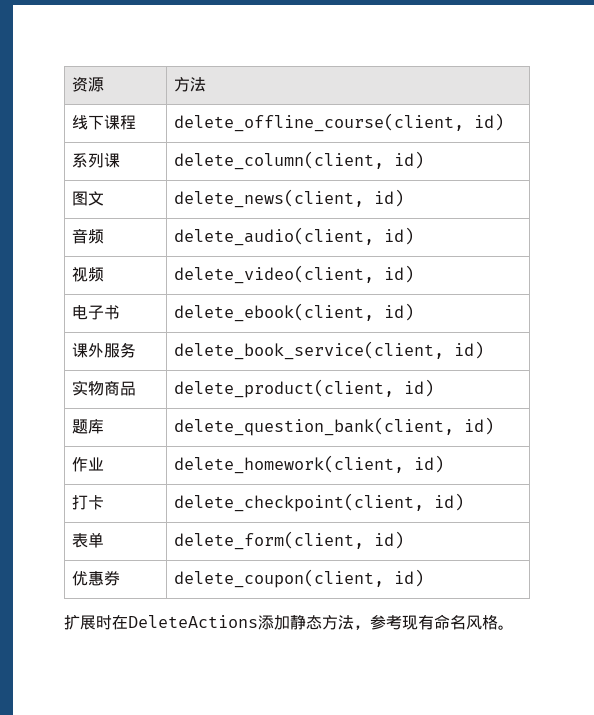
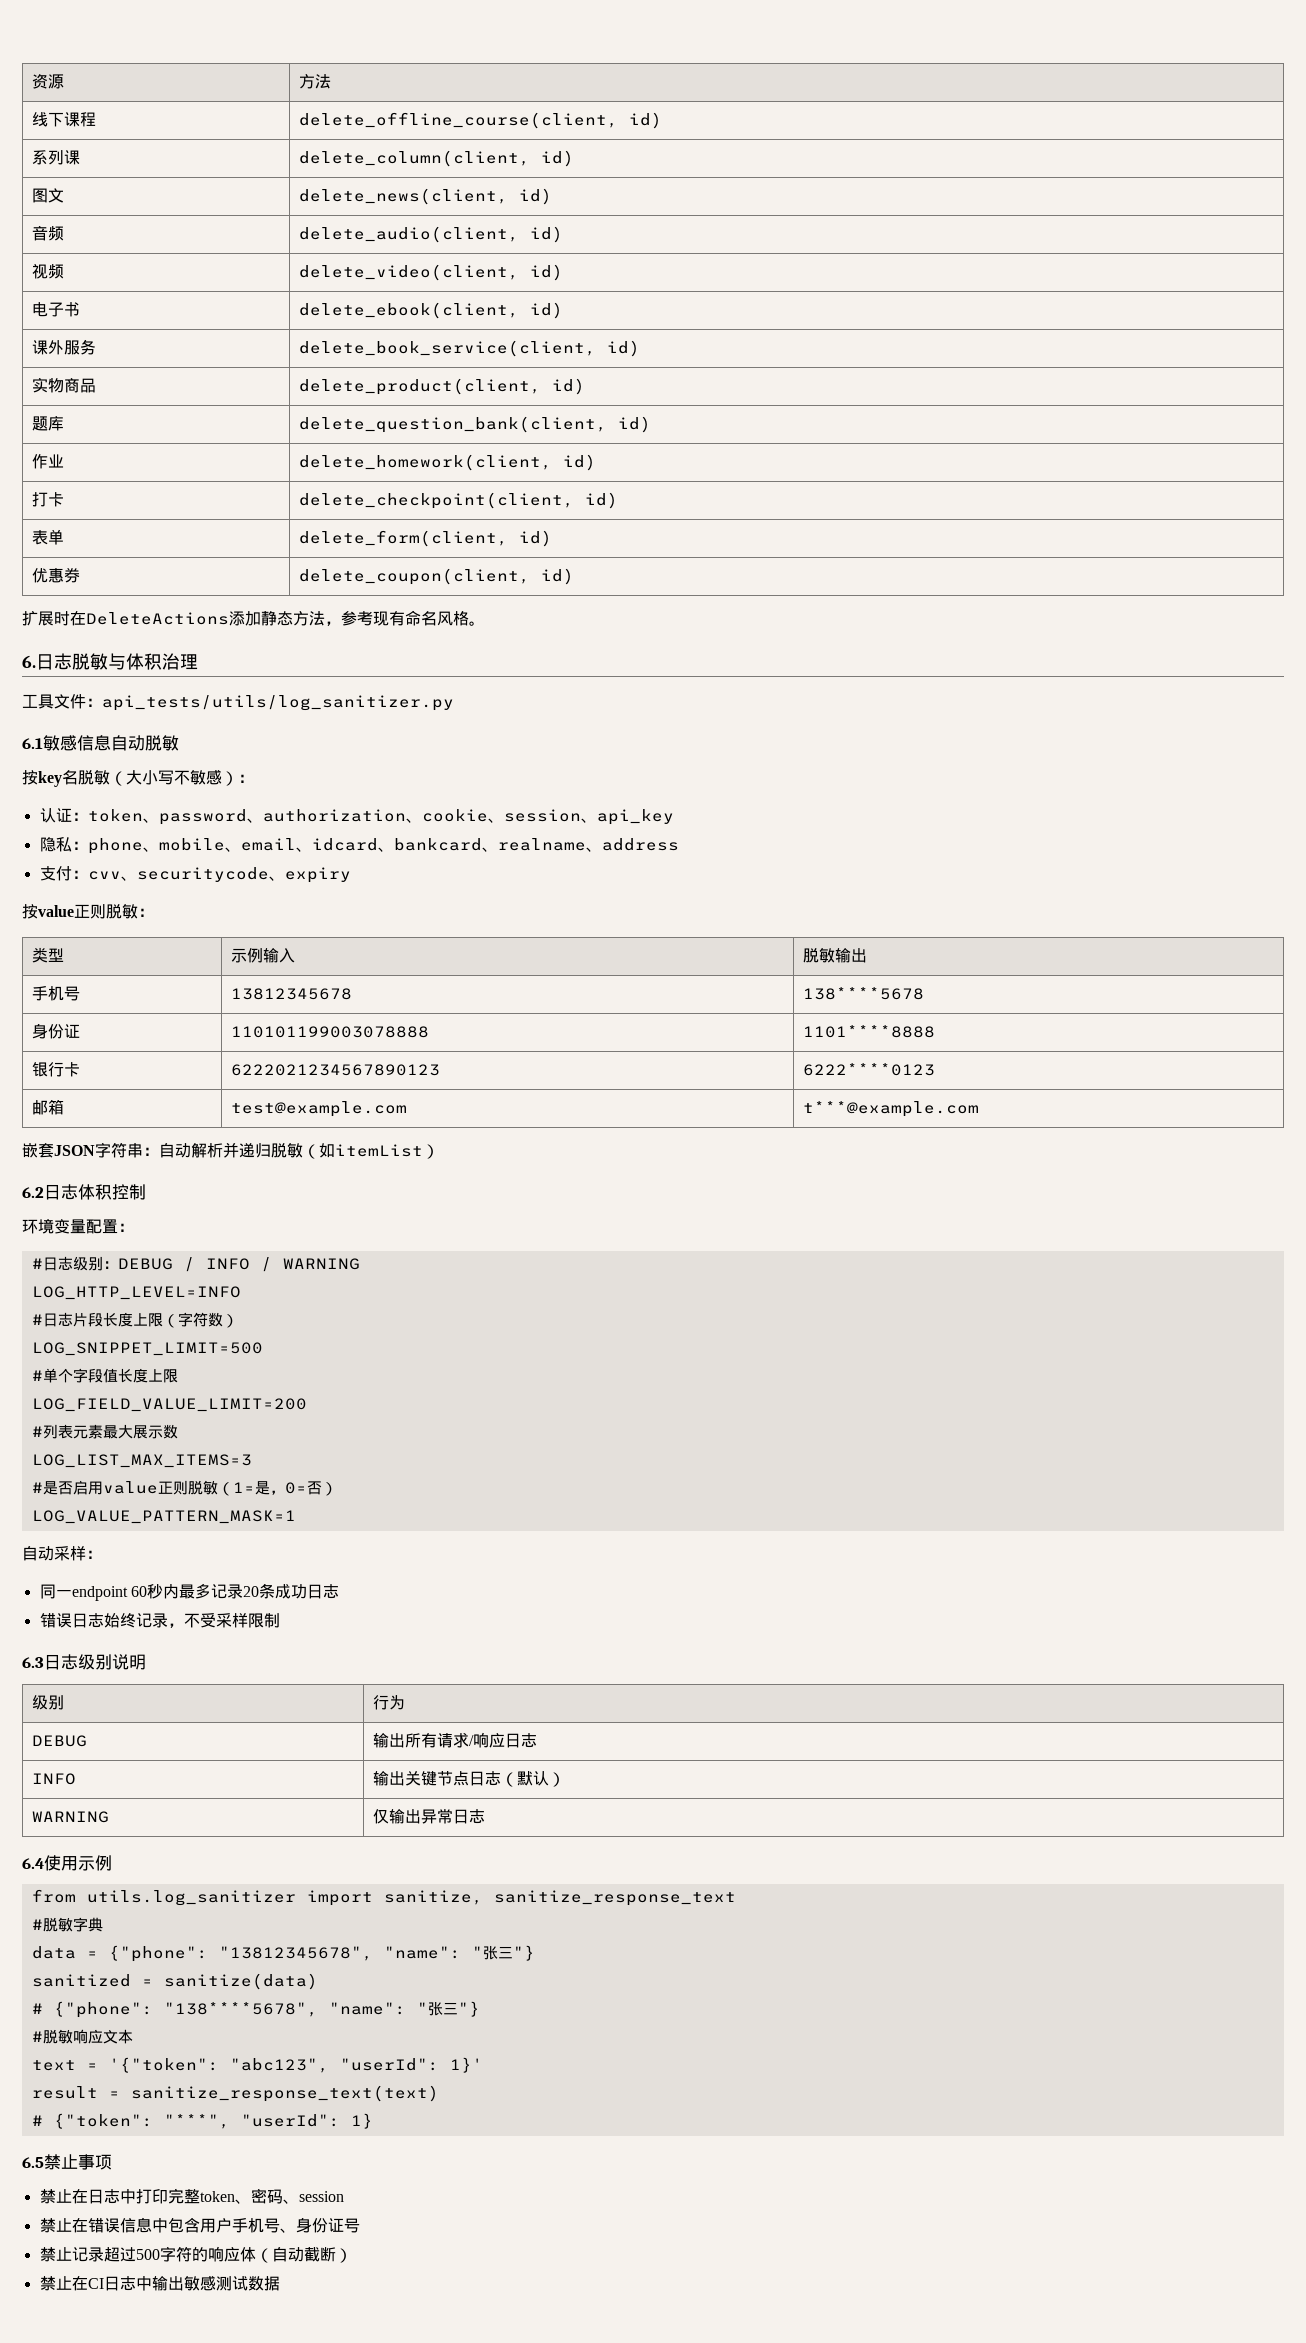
+ 6.日志脱敏与体积治理
+ 工具文件：api_tests/utils/log_sanitizer.py
+ 6.1敏感信息自动脱敏
+ 按key名脱敏（大小写不敏感）：
+ 认证：token、password、authorization、cookie、session、api_key
+ 隐私：phone、mobile、email、idcard、bankcard、realname、address
+ 支付：cvv、securitycode、expiry
+ 按value正则脱敏：
+ 类型 | 示例输入 | 脱敏输出
+ 手机号 | 13812345678 | 138****5678
+ 身份证 | 110101199003078888 | 1101****8888
+ 银行卡 | 6222021234567890123 | 6222****0123
+ 邮箱 | test@example.com | t***@example.com
+ 嵌套JSON字符串：自动解析并递归脱敏（如itemList）
+ 6.2日志体积控制
+ 环境变量配置：
+ #日志级别：DEBUG / INFO / WARNING
+ LOG_HTTP_LEVEL=INFO
+ #日志片段长度上限（字符数）
+ LOG_SNIPPET_LIMIT=500
+ #单个字段值长度上限
+ LOG_FIELD_VALUE_LIMIT=200
+ #列表元素最大展示数
+ LOG_LIST_MAX_ITEMS=3
+ #是否启用value正则脱敏（1=是，0=否）
+ LOG_VALUE_PATTERN_MASK=1
+ 自动采样：
+ 同一endpoint 60秒内最多记录20条成功日志
+ 错误日志始终记录，不受采样限制
+ 6.3日志级别说明
+ 级别 | 行为
+ DEBUG | 输出所有请求/响应日志
+ INFO | 输出关键节点日志（默认）
+ WARNING | 仅输出异常日志
+ 6.4使用示例
+ from utils.log_sanitizer import sanitize, sanitize_response_text
+ #脱敏字典
+ data = {"phone": "13812345678", "name": "张三"}
+ sanitized = sanitize(data)
+ # {"phone": "138****5678", "name": "张三"}
+ #脱敏响应文本
+ text = '{"token": "abc123", "userId": 1}'
+ result = sanitize_response_text(text)
+ # {"token": "***", "userId": 1}
+ 6.5禁止事项
+ 禁止在日志中打印完整token、密码、session
+ 禁止在错误信息中包含用户手机号、身份证号
+ 禁止记录超过500字符的响应体（自动截断）
+ 禁止在CI日志中输出敏感测试数据

